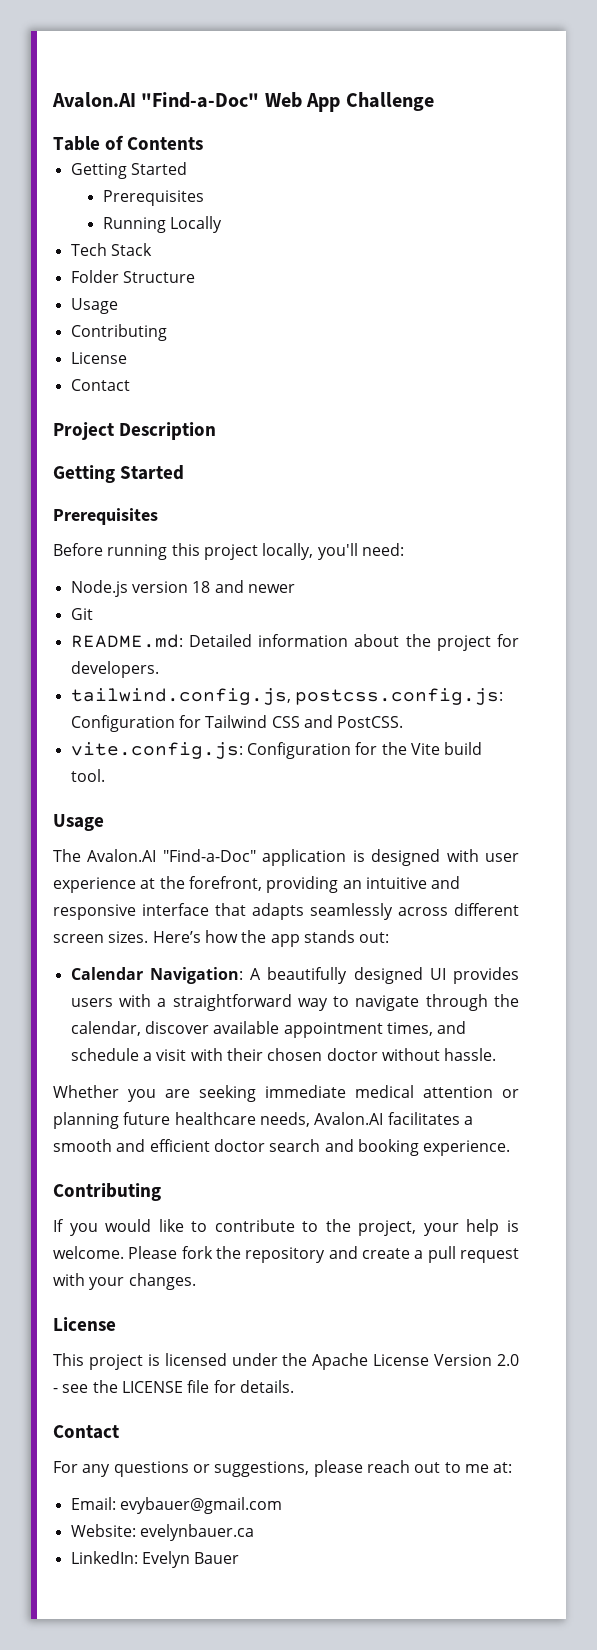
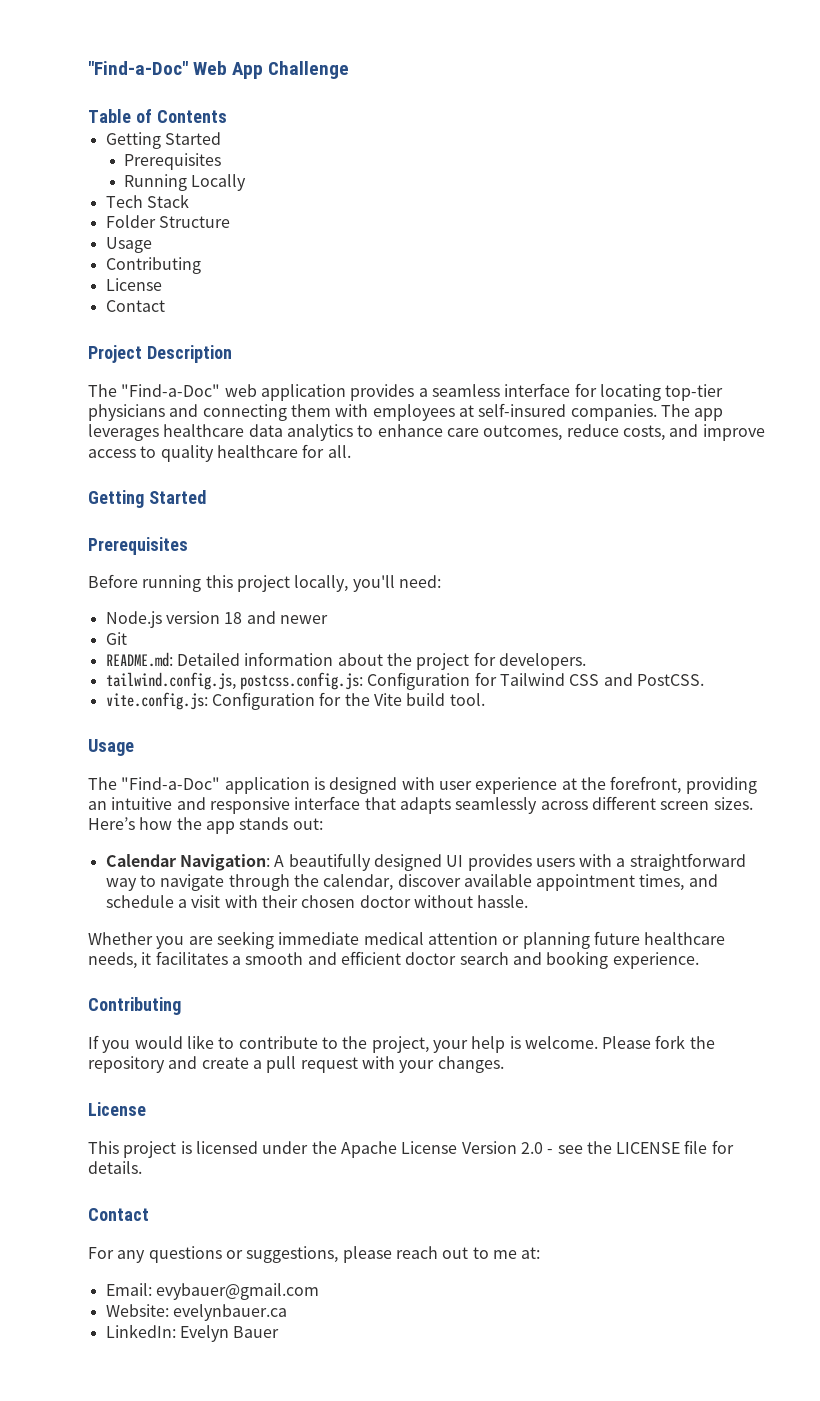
- Avalon.AI "Find-a-Doc" Web App Challenge
+ "Find-a-Doc" Web App Challenge
+ The "Find-a-Doc" web application provides a seamless interface for locating top-tier physicians and connecting them with employees at self-insured companies. The app leverages healthcare data analytics to enhance care outcomes, reduce costs, and improve access to quality healthcare for all.
- The Avalon.AI "Find-a-Doc" application is designed with user experience at the forefront, providing an intuitive and responsive interface that adapts seamlessly across different screen sizes.
+ The "Find-a-Doc" application is designed with user experience at the forefront, providing an intuitive and responsive interface that adapts seamlessly across different screen sizes.
- Whether you are seeking immediate medical attention or planning future healthcare needs, Avalon.AI facilitates a smooth and efficient doctor search and booking experience.
+ Whether you are seeking immediate medical attention or planning future healthcare needs, it facilitates a smooth and efficient doctor search and booking experience.

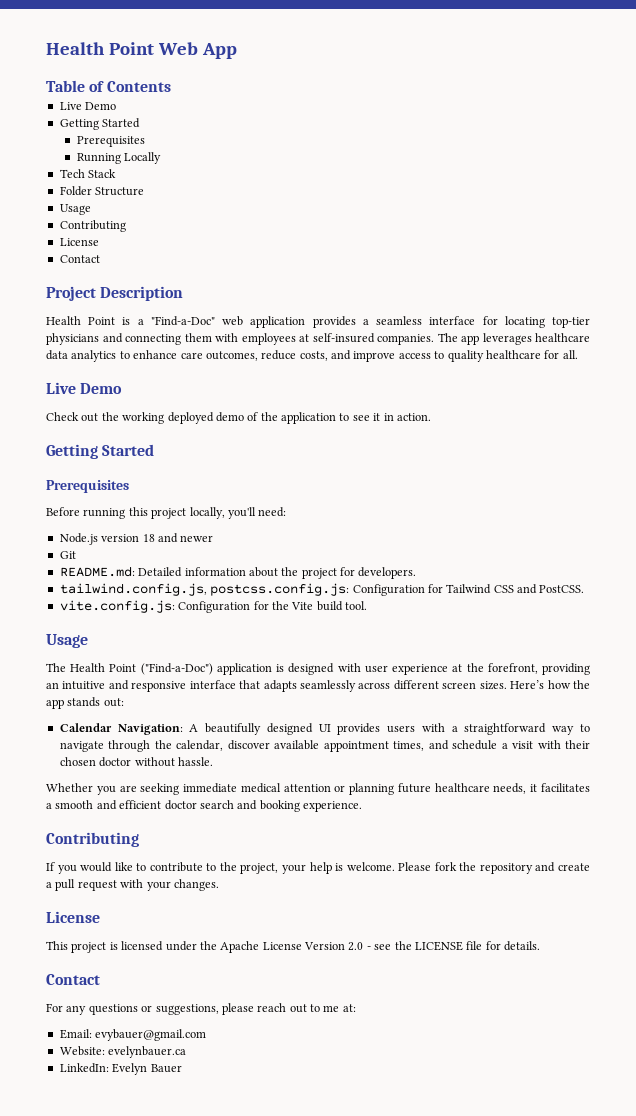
- "Find-a-Doc" Web App Challenge
+ Health Point Web App
  Table of Contents
+ Live Demo
- The "Find-a-Doc" web application provides a seamless interface for locating top-tier physicians and connecting them with employees at self-insured companies.
+ Health Point is a "Find-a-Doc" web application provides a seamless interface for locating top-tier physicians and connecting them with employees at self-insured companies.
  The app leverages healthcare data analytics to enhance care outcomes, reduce costs, and improve access to quality healthcare for all.
+ Live Demo
+ Check out the working deployed demo of the application to see it in action.
- The "Find-a-Doc" application is designed with user experience at the forefront, providing an intuitive and responsive interface that adapts seamlessly across different screen sizes.
+ The Health Point ("Find-a-Doc") application is designed with user experience at the forefront, providing an intuitive and responsive interface that adapts seamlessly across different screen sizes.

